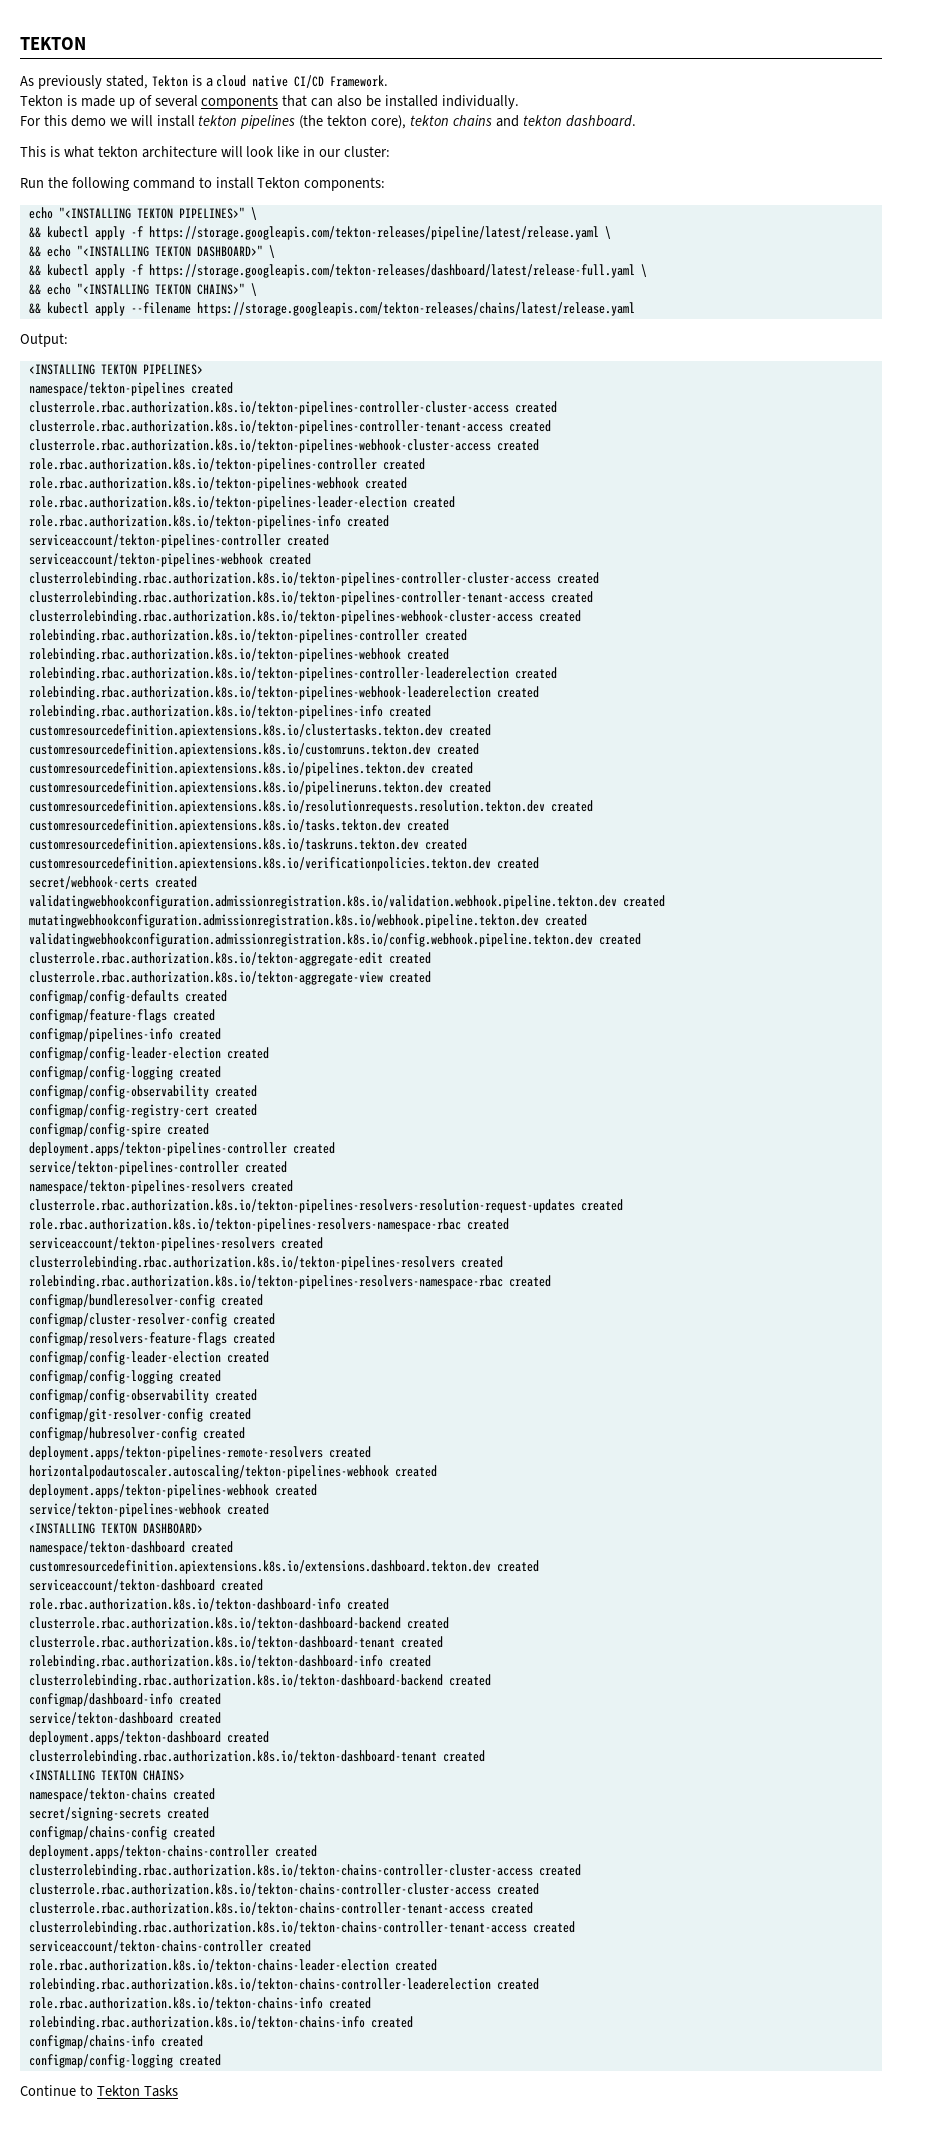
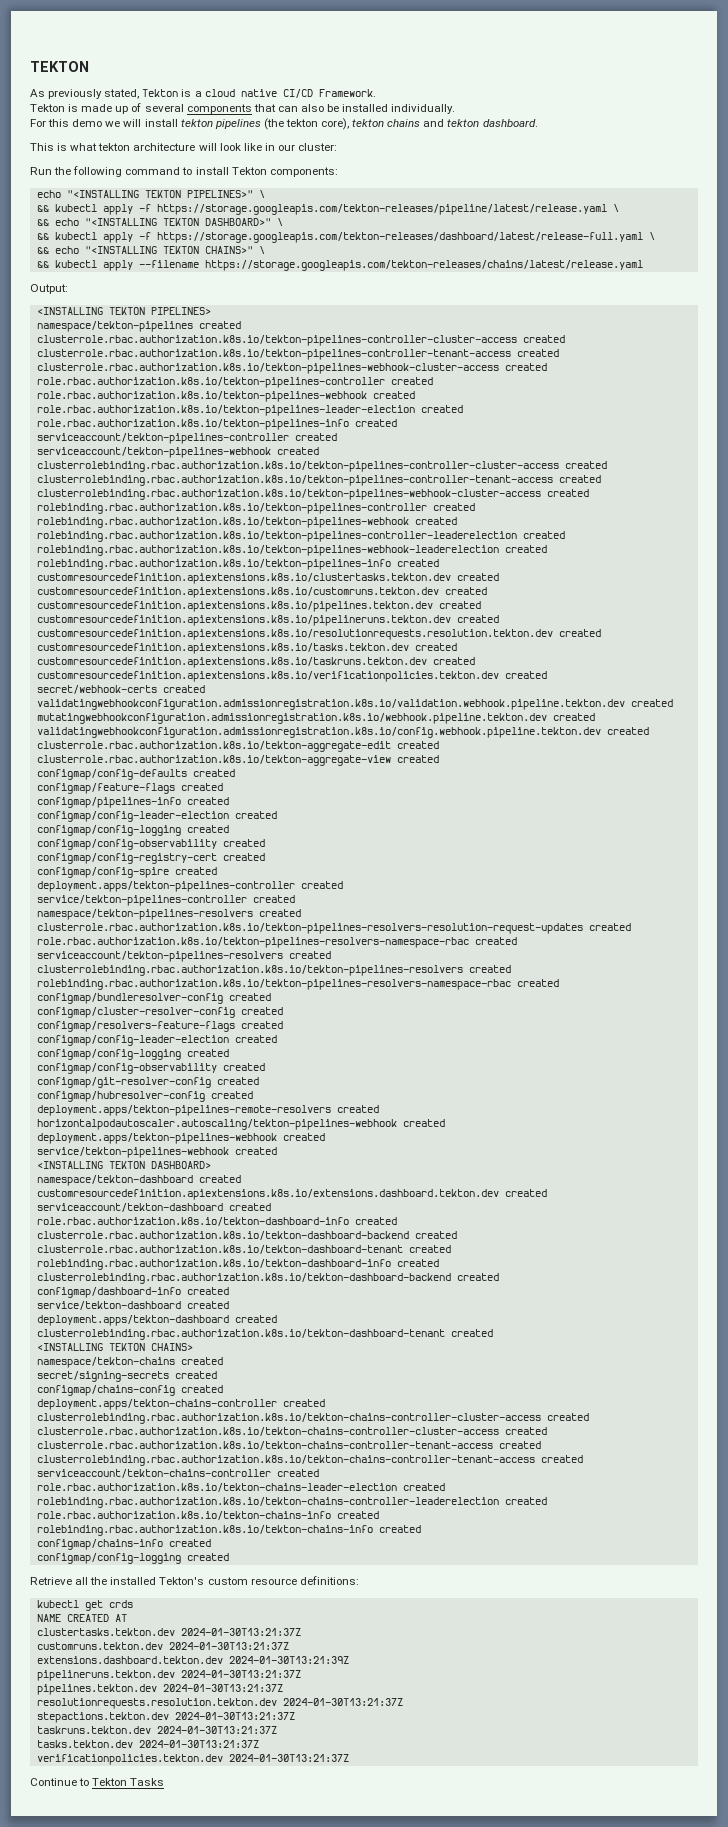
+ Retrieve all the installed Tekton's custom resource definitions:
+ kubectl get crds
+ NAME CREATED AT
+ clustertasks.tekton.dev 2024-01-30T13:21:37Z
+ customruns.tekton.dev 2024-01-30T13:21:37Z
+ extensions.dashboard.tekton.dev 2024-01-30T13:21:39Z
+ pipelineruns.tekton.dev 2024-01-30T13:21:37Z
+ pipelines.tekton.dev 2024-01-30T13:21:37Z
+ resolutionrequests.resolution.tekton.dev 2024-01-30T13:21:37Z
+ stepactions.tekton.dev 2024-01-30T13:21:37Z
+ taskruns.tekton.dev 2024-01-30T13:21:37Z
+ tasks.tekton.dev 2024-01-30T13:21:37Z
+ verificationpolicies.tekton.dev 2024-01-30T13:21:37Z

